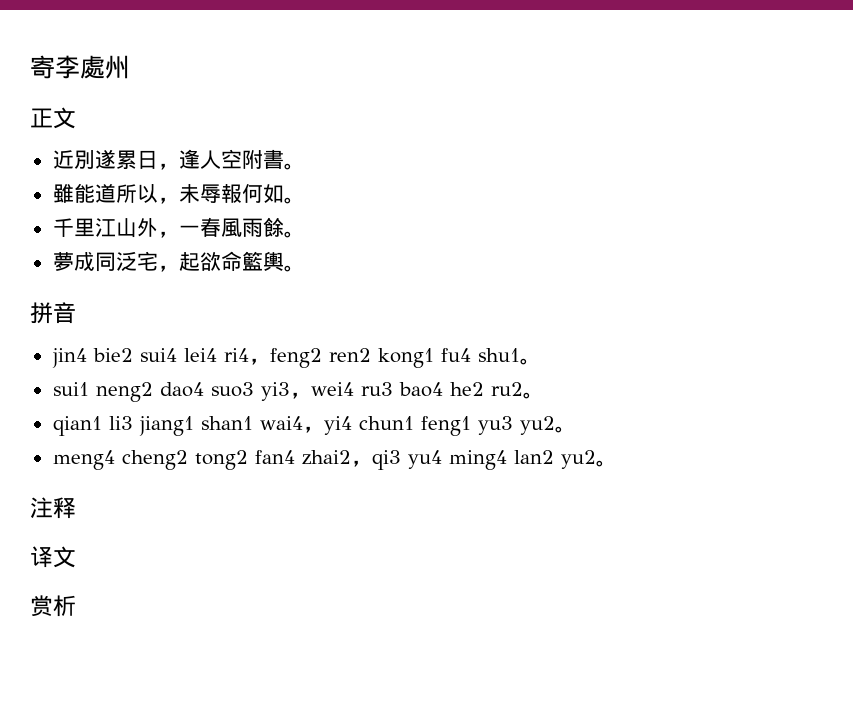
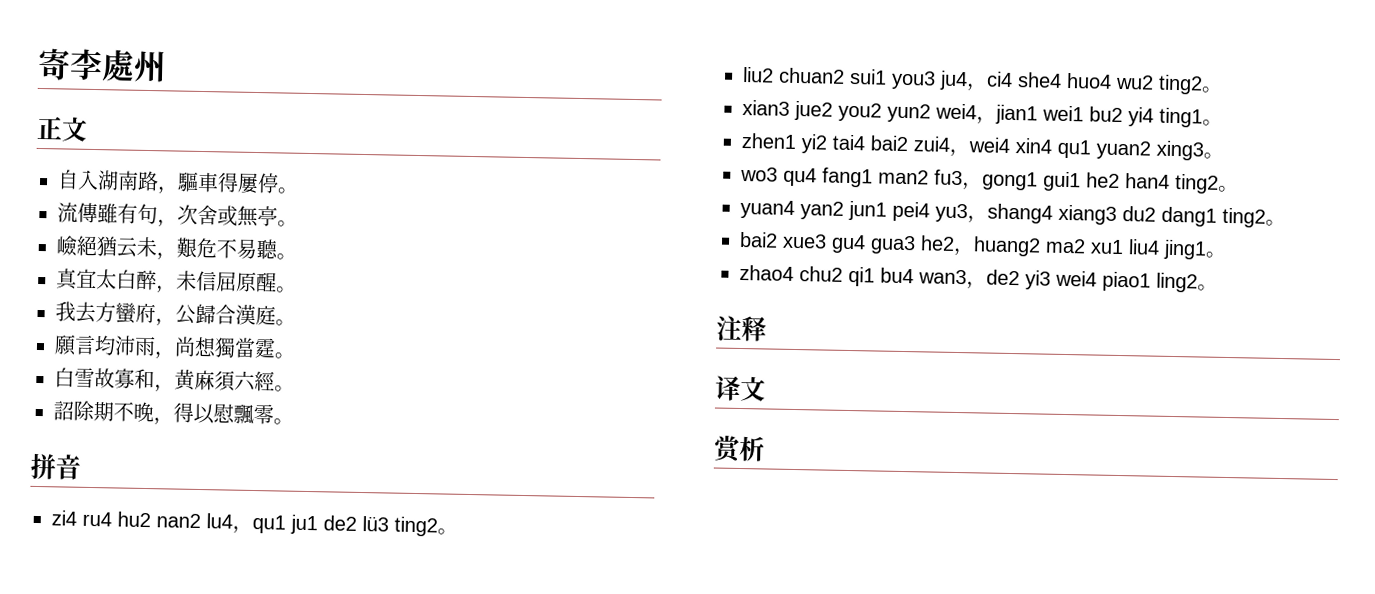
- 近別遂累日，逢人空附書。
- 雖能道所以，未辱報何如。
- 千里江山外，一春風雨餘。
- 夢成同泛宅，起欲命籃輿。
+ 自入湖南路，驅車得屢停。
+ 流傳雖有句，次舍或無亭。
+ 嶮絕猶云未，艱危不易聽。
+ 真宜太白醉，未信屈原醒。
+ 我去方蠻府，公歸合漢庭。
+ 願言均沛雨，尚想獨當霆。
+ 白雪故寡和，黄麻須六經。
+ 詔除期不晚，得以慰飄零。
  拼音
- jin4 bie2 sui4 lei4 ri4，feng2 ren2 kong1 fu4 shu1。
- sui1 neng2 dao4 suo3 yi3，wei4 ru3 bao4 he2 ru2。
- qian1 li3 jiang1 shan1 wai4，yi4 chun1 feng1 yu3 yu2。
- meng4 cheng2 tong2 fan4 zhai2，qi3 yu4 ming4 lan2 yu2。
+ zi4 ru4 hu2 nan2 lu4，qu1 ju1 de2 lü3 ting2。
+ liu2 chuan2 sui1 you3 ju4，ci4 she4 huo4 wu2 ting2。
+ xian3 jue2 you2 yun2 wei4，jian1 wei1 bu2 yi4 ting1。
+ zhen1 yi2 tai4 bai2 zui4，wei4 xin4 qu1 yuan2 xing3。
+ wo3 qu4 fang1 man2 fu3，gong1 gui1 he2 han4 ting2。
+ yuan4 yan2 jun1 pei4 yu3，shang4 xiang3 du2 dang1 ting2。
+ bai2 xue3 gu4 gua3 he2，huang2 ma2 xu1 liu4 jing1。
+ zhao4 chu2 qi1 bu4 wan3，de2 yi3 wei4 piao1 ling2。

